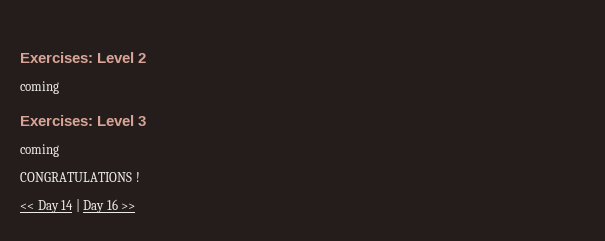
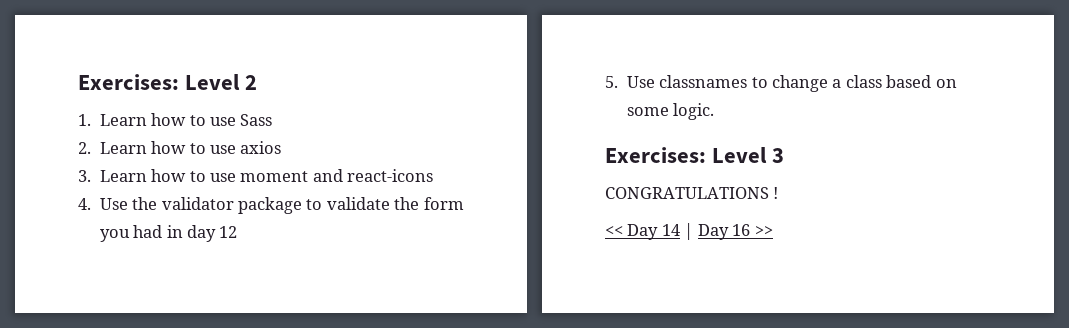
  Exercises: Level 2
- coming
+ 1. Learn how to use Sass
+ 2. Learn how to use axios
+ 3. Learn how to use moment and react-icons
+ 4. Use the validator package to validate the form you had in day 12
+ 5. Use classnames to change a class based on some logic.
  Exercises: Level 3
- coming

